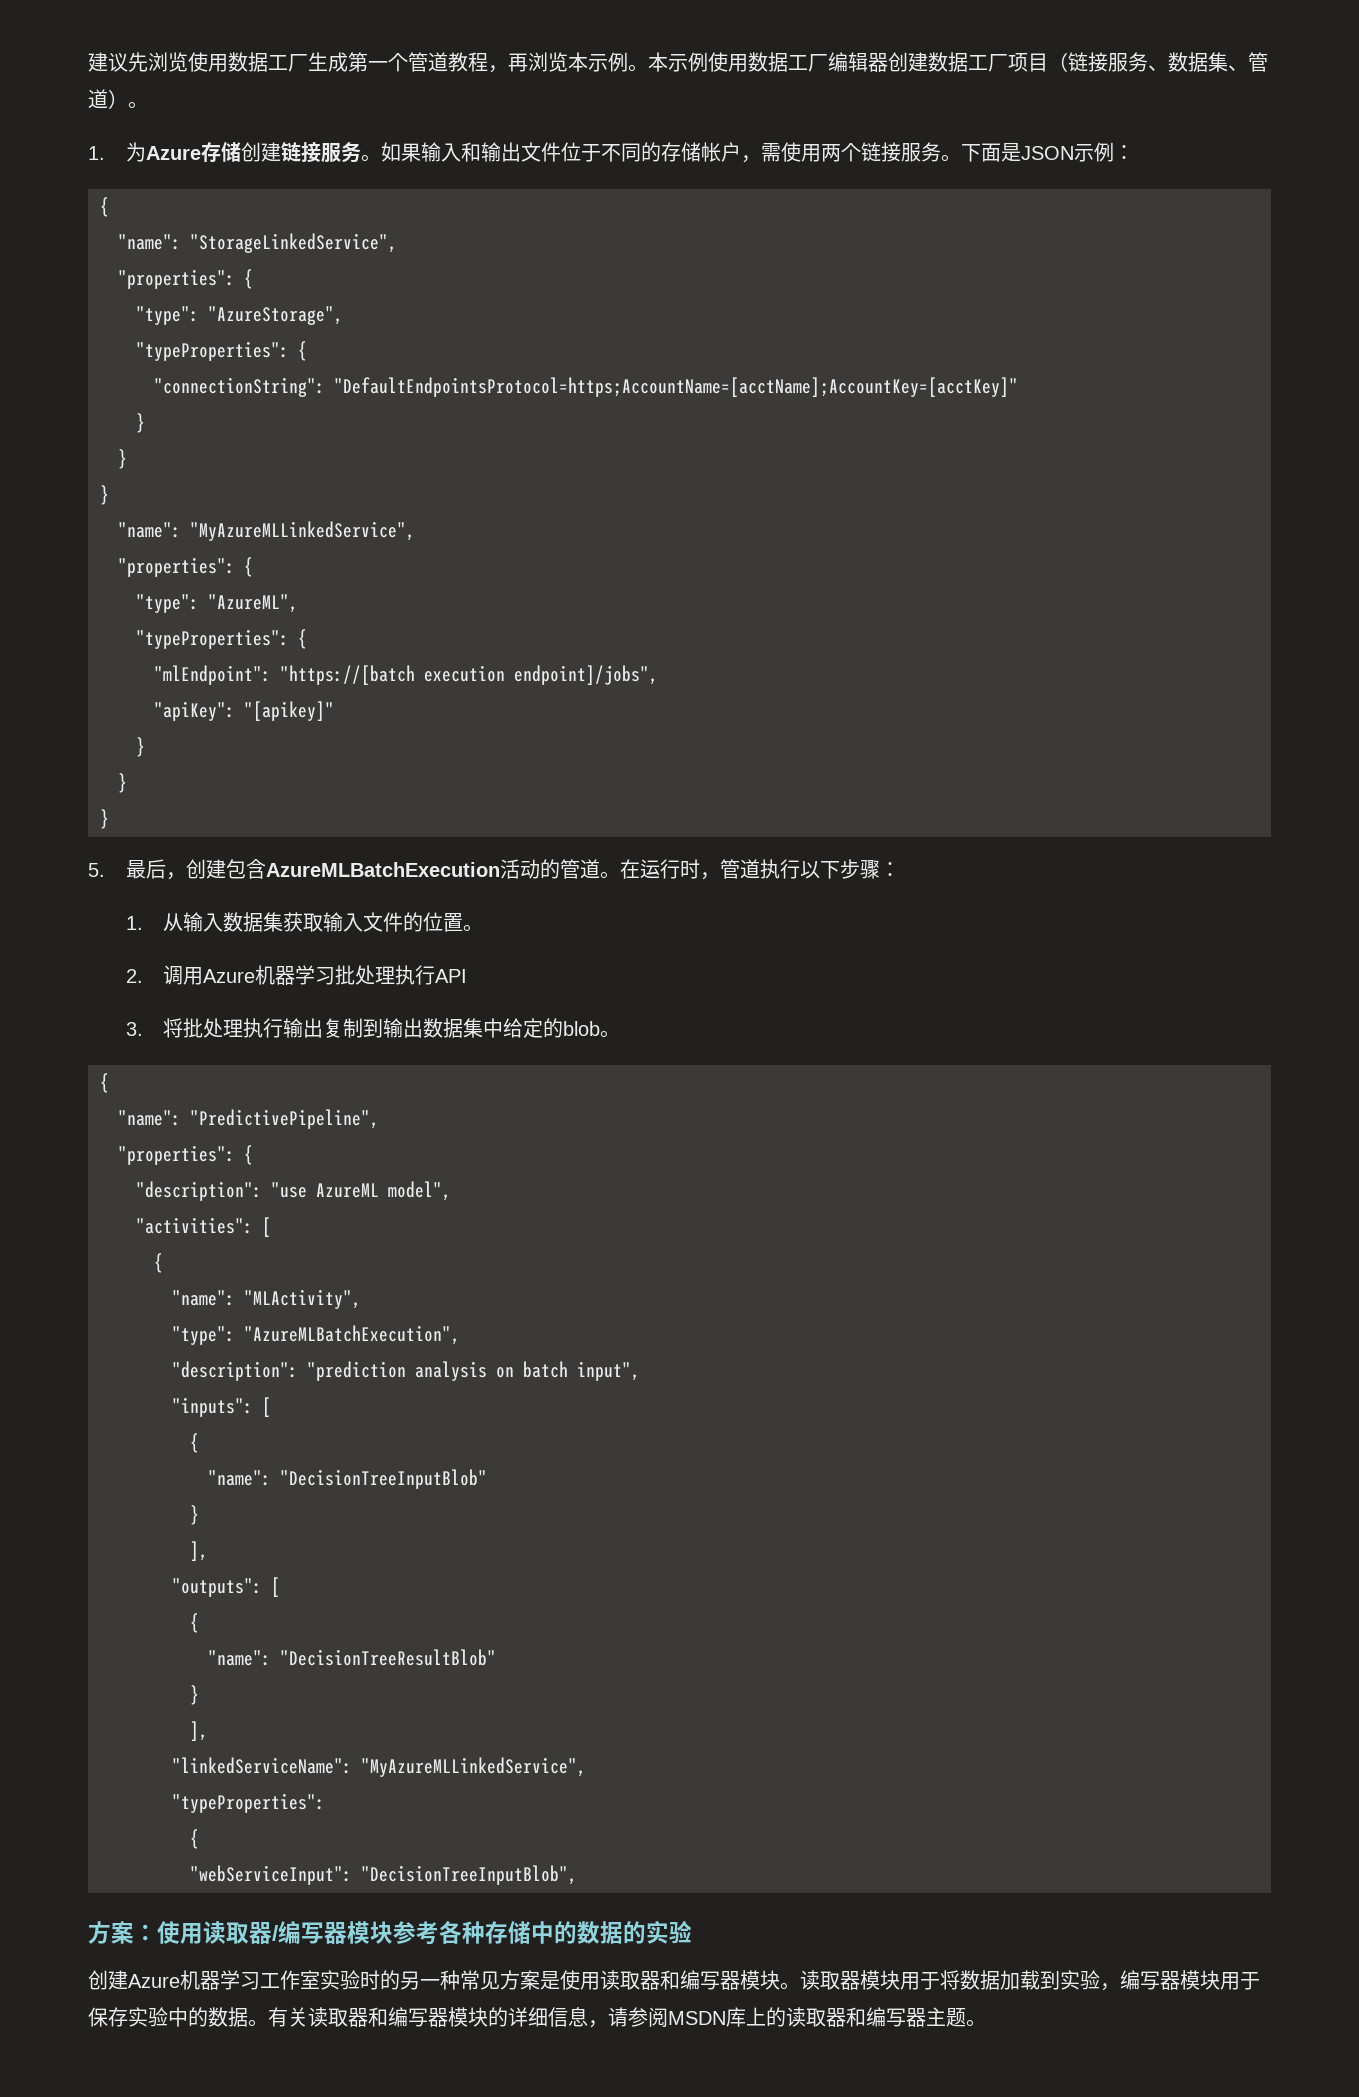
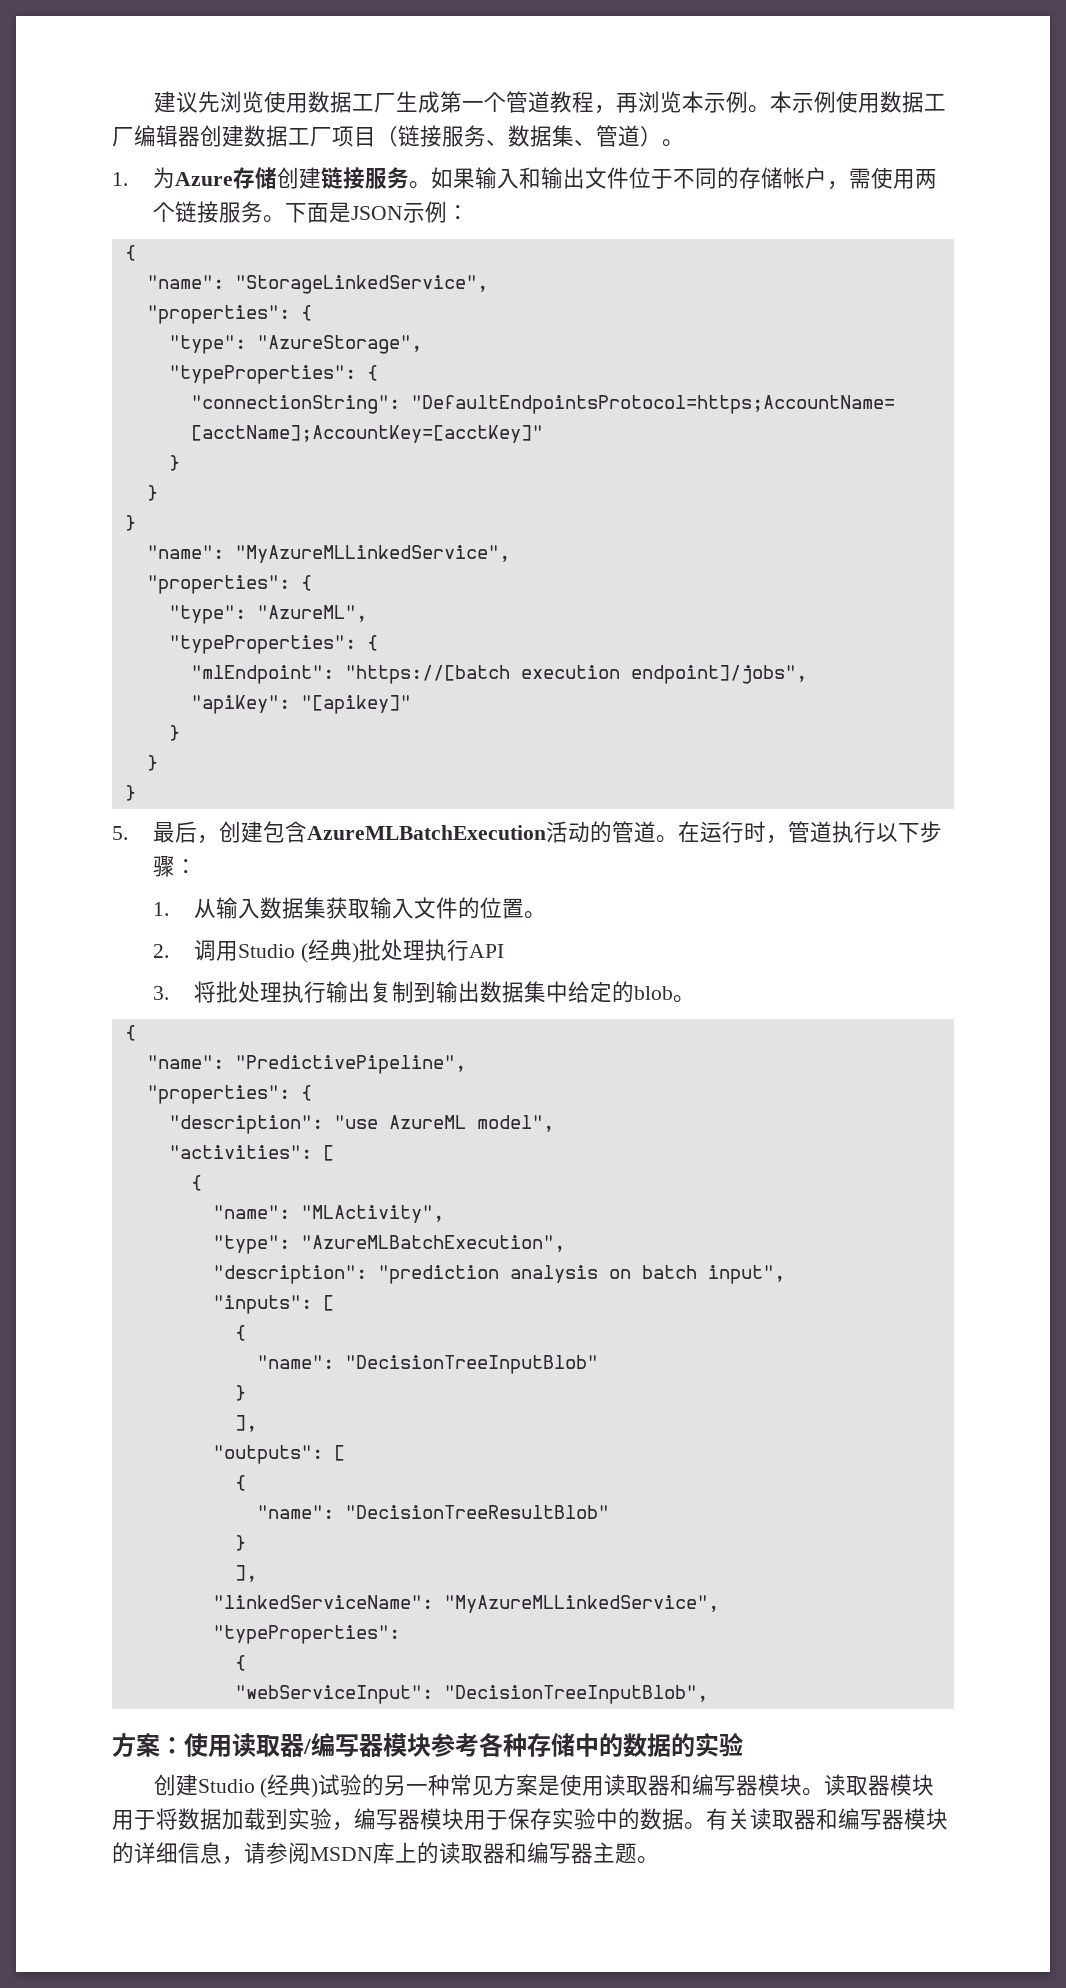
- "connectionString": "DefaultEndpointsProtocol=https;AccountName=[acctName];AccountKey=[acctKey]"
+ "connectionString": "DefaultEndpointsProtocol=https;AccountName= [acctName];AccountKey=[acctKey]"
- 2.调用Azure机器学习批处理执行API
+ 2.调用Studio (经典)批处理执行API
- 创建Azure机器学习工作室实验时的另一种常见方案是使用读取器和编写器模块。
+ 创建Studio (经典)试验的另一种常见方案是使用读取器和编写器模块。

